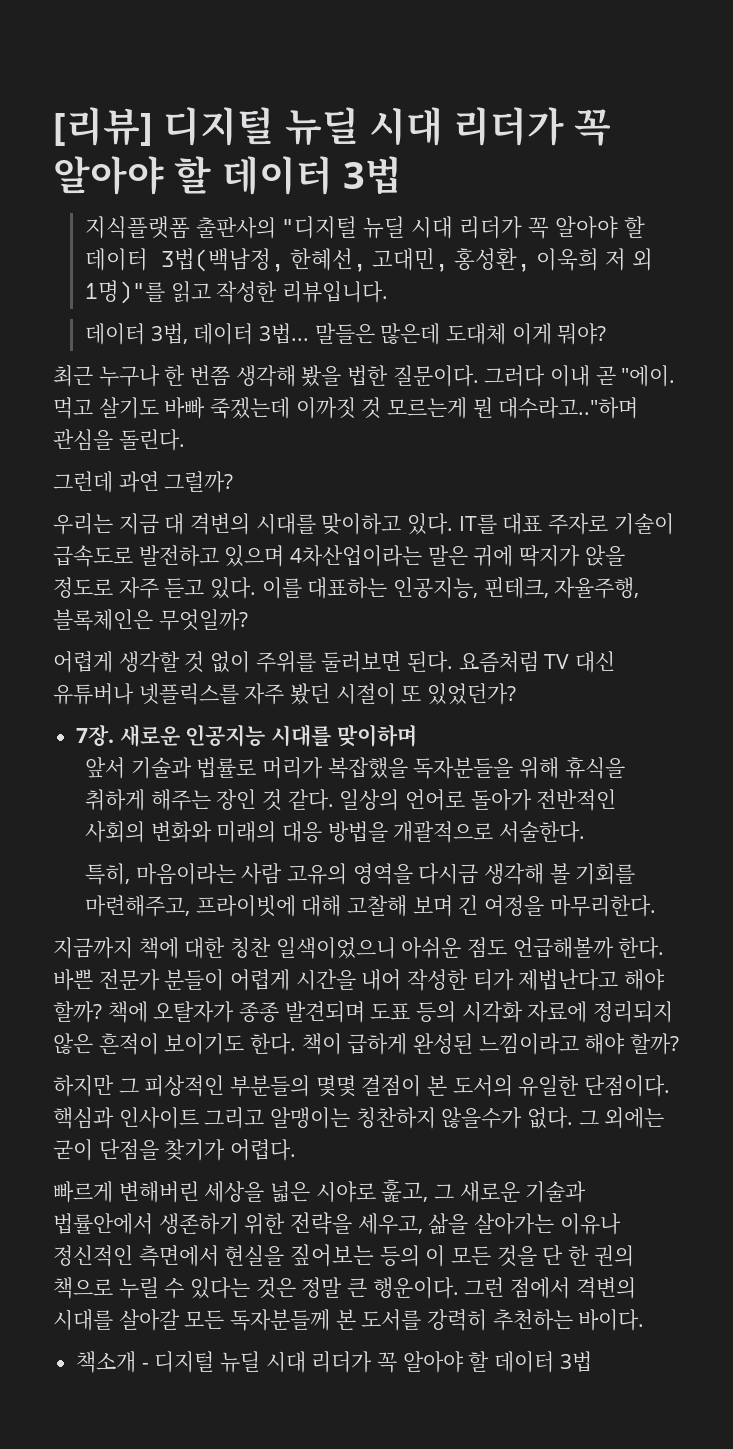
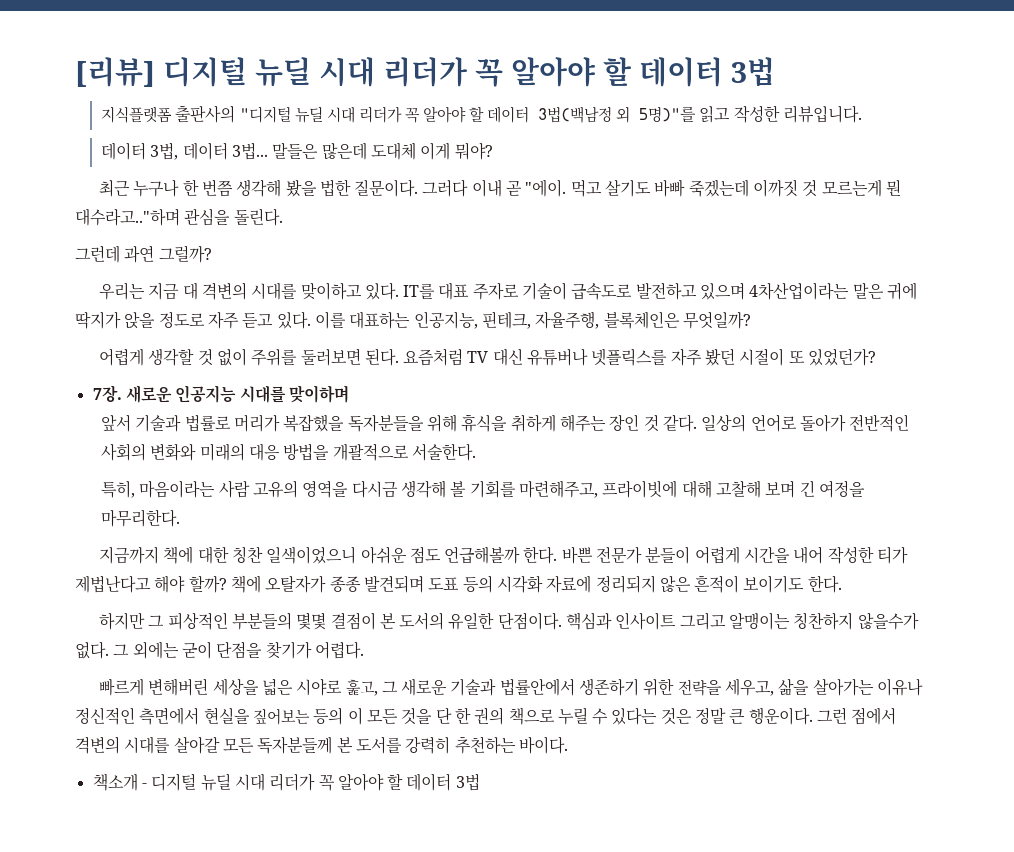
- 지식플랫폼 출판사의 "디지털 뉴딜 시대 리더가 꼭 알아야 할 데이터 3법(백남정, 한혜선, 고대민, 홍성환, 이욱희 저 외 1명)"를 읽고 작성한 리뷰입니다.
+ 지식플랫폼 출판사의 "디지털 뉴딜 시대 리더가 꼭 알아야 할 데이터 3법(백남정 외 5명)"를 읽고 작성한 리뷰입니다.
- 책이 급하게 완성된 느낌이라고 해야 할까?

